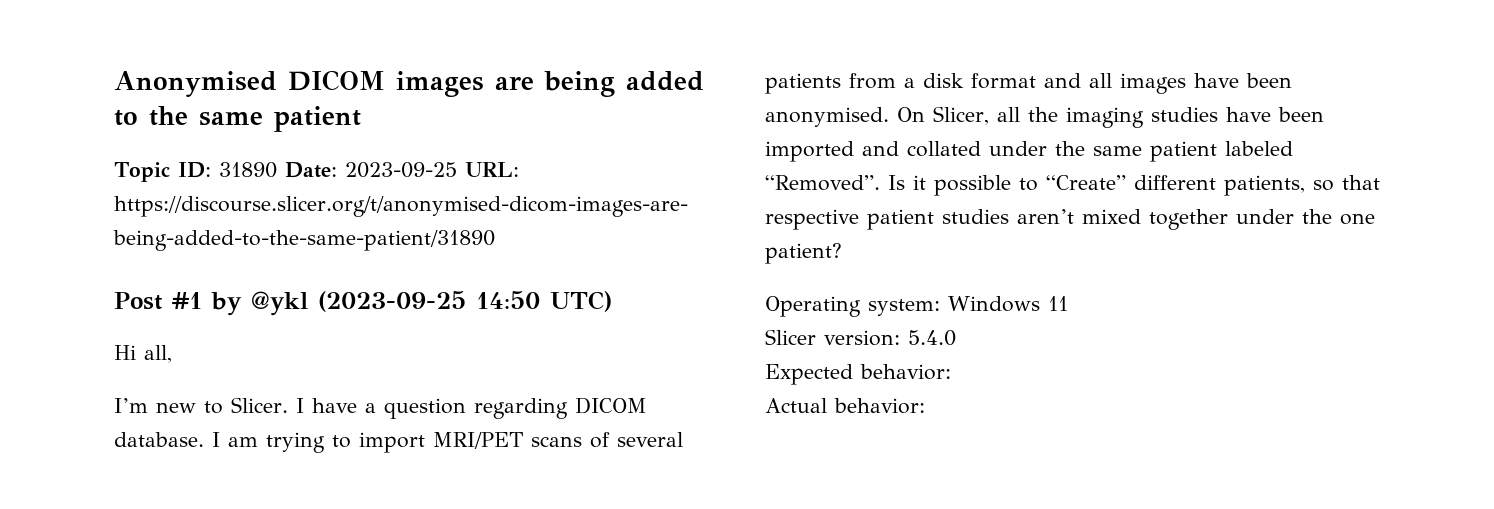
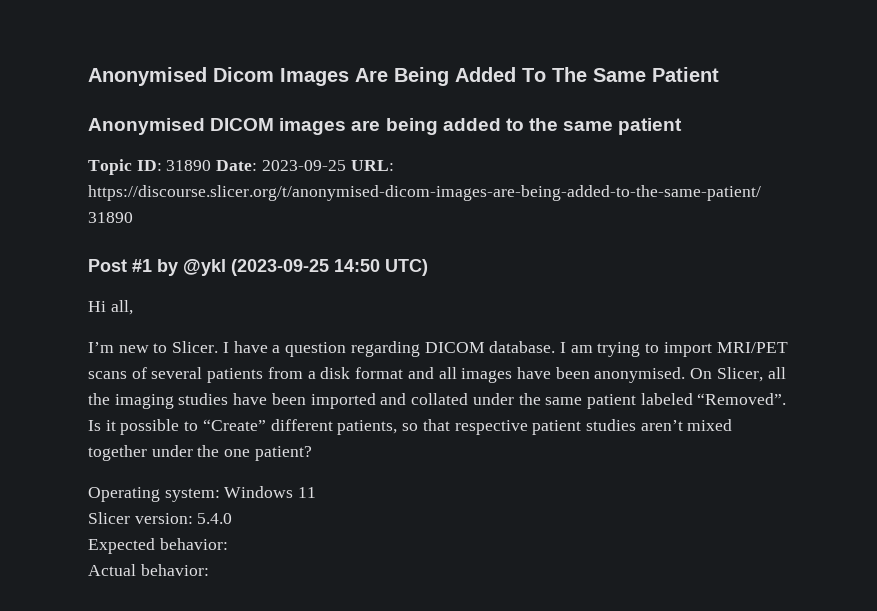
+ Anonymised Dicom Images Are Being Added To The Same Patient

